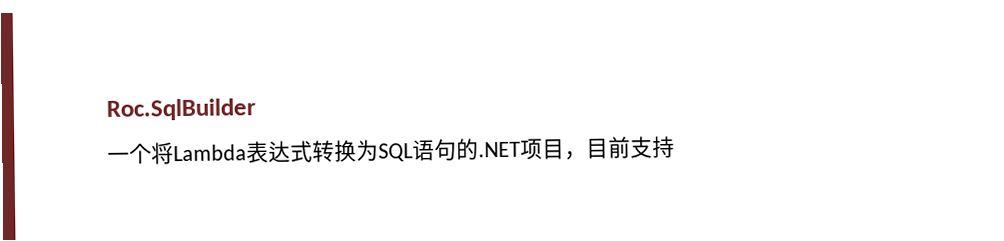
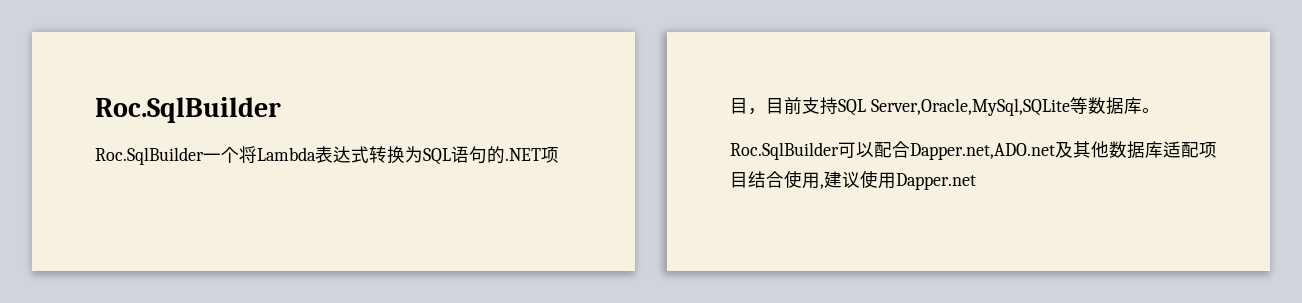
- 一个将Lambda表达式转换为SQL语句的.NET项目，目前支持
+ Roc.SqlBuilder一个将Lambda表达式转换为SQL语句的.NET项目，目前支持SQL Server,Oracle,MySql,SQLite等数据库。
+ Roc.SqlBuilder可以配合Dapper.net,ADO.net及其他数据库适配项目结合使用,建议使用Dapper.net

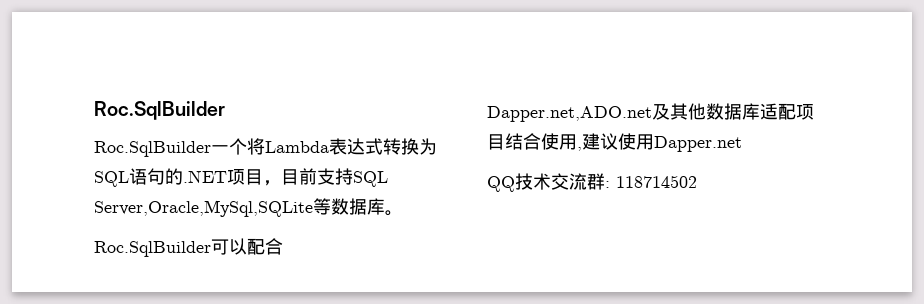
+ QQ技术交流群: 118714502

